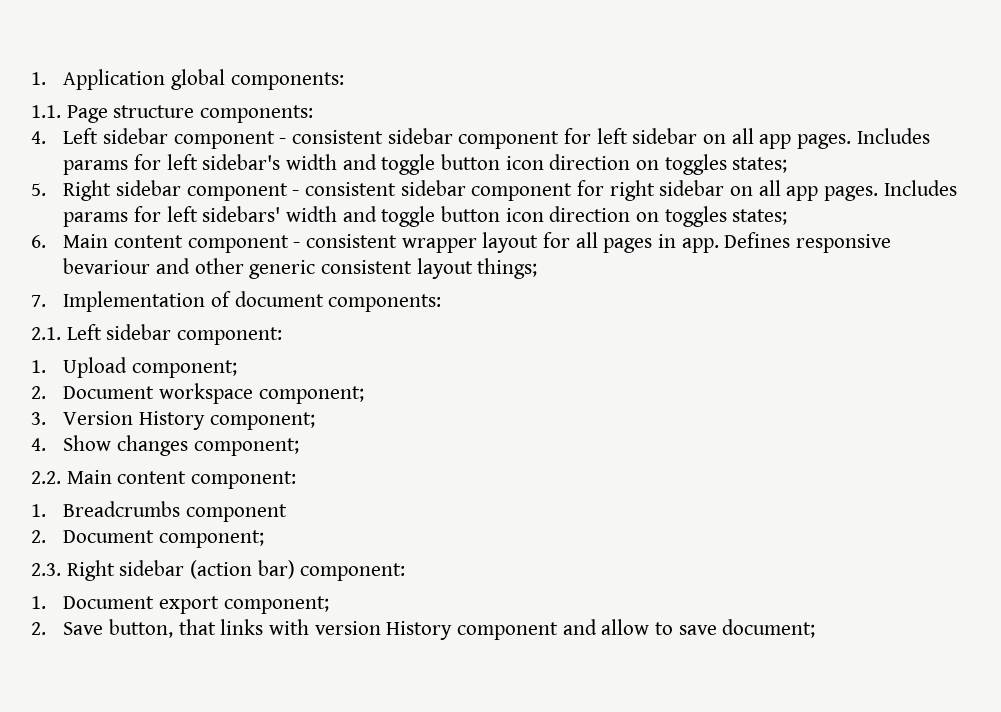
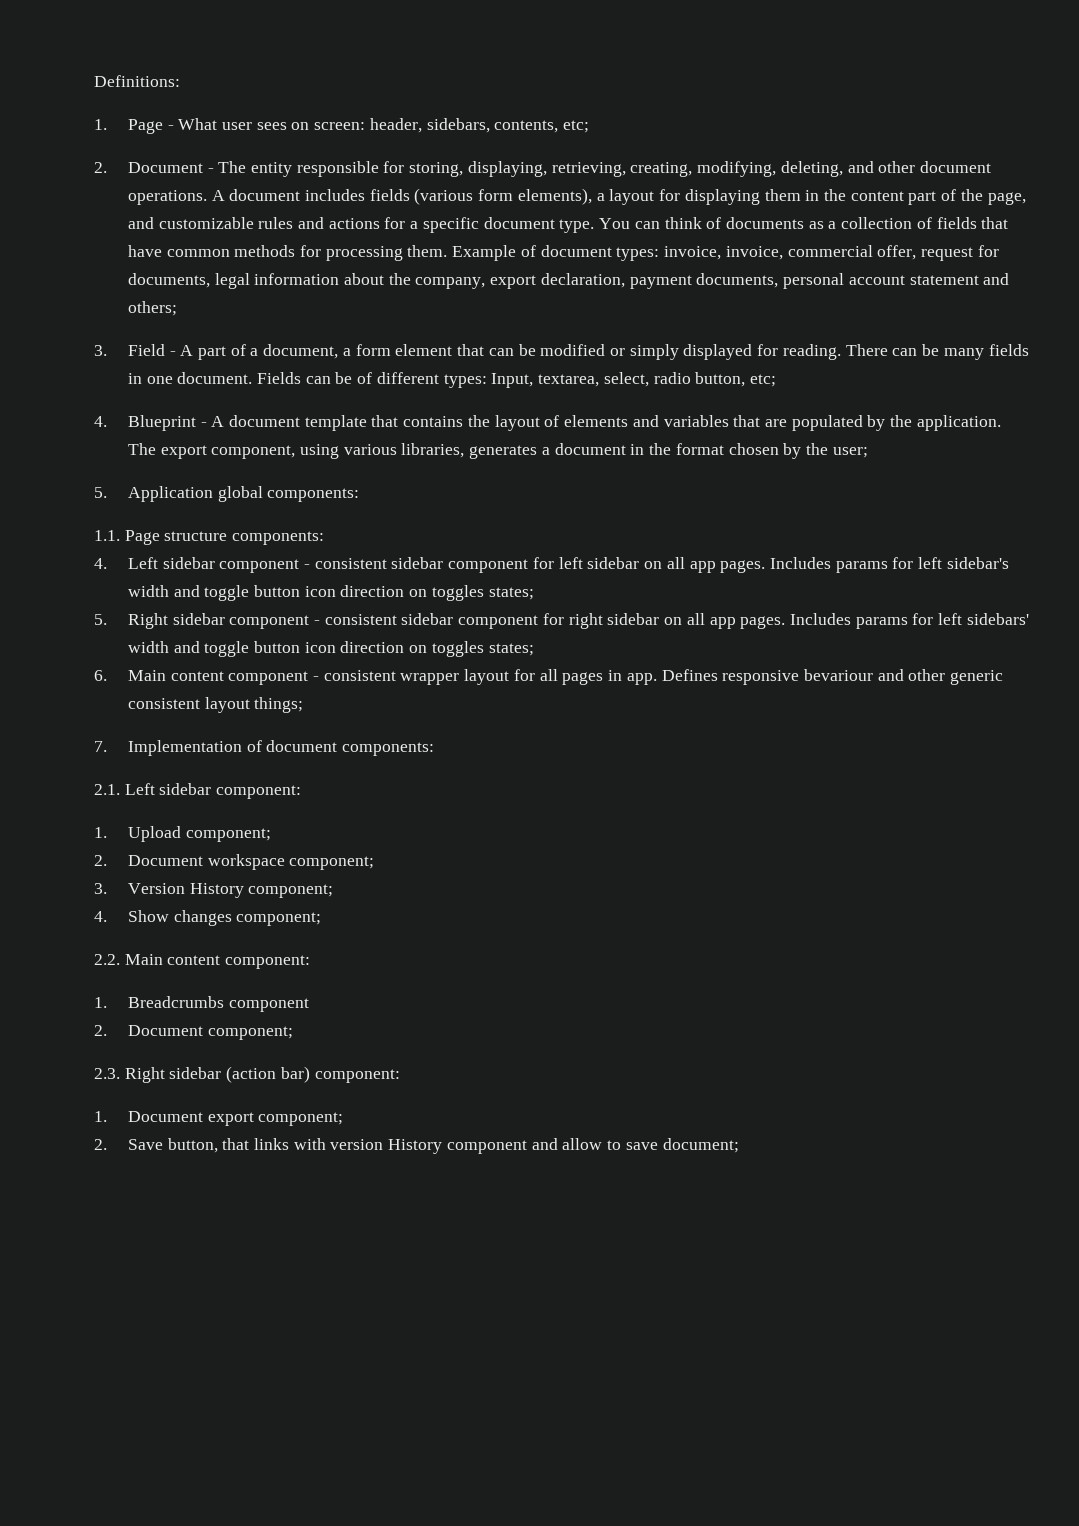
- 1. Application global components:
+ Definitions:
+ 1. Page - What user sees on screen: header, sidebars, contents, etc;
+ 2. Document - The entity responsible for storing, displaying, retrieving, creating, modifying, deleting, and other document operations. A document includes fields (various form elements), a layout for displaying them in the content part of the page, and customizable rules and actions for a specific document type. You can think of documents as a collection of fields that have common methods for processing them. Example of document types: invoice, invoice, commercial offer, request for documents, legal information about the company, export declaration, payment documents, personal account statement and others;
+ 3. Field - A part of a document, a form element that can be modified or simply displayed for reading. There can be many fields in one document. Fields can be of different types: Input, textarea, select, radio button, etc;
+ 4. Blueprint - A document template that contains the layout of elements and variables that are populated by the application. The export component, using various libraries, generates a document in the format chosen by the user;
+ 5. Application global components:

